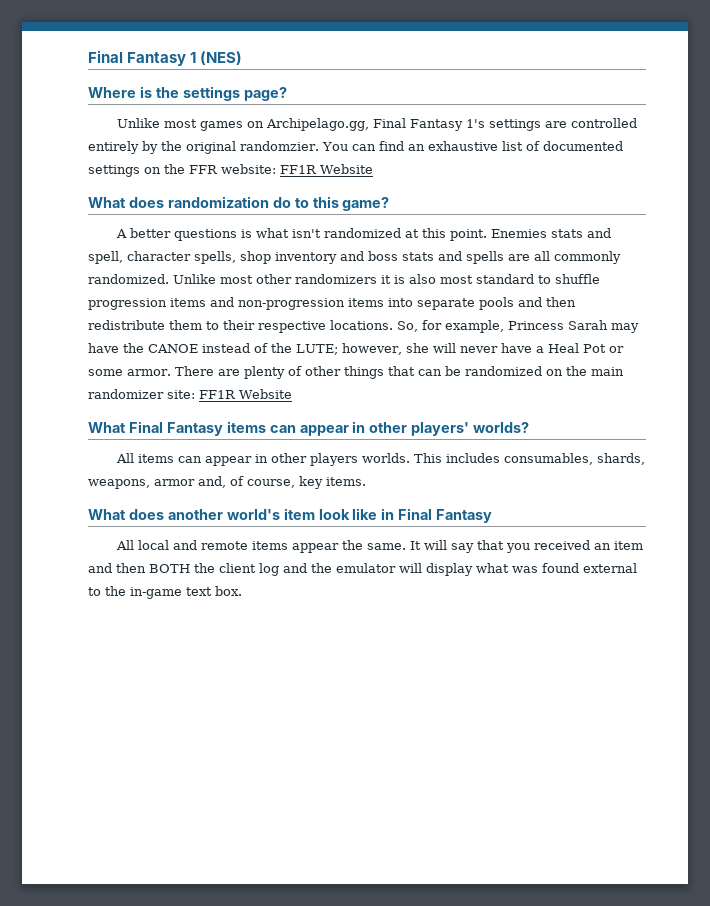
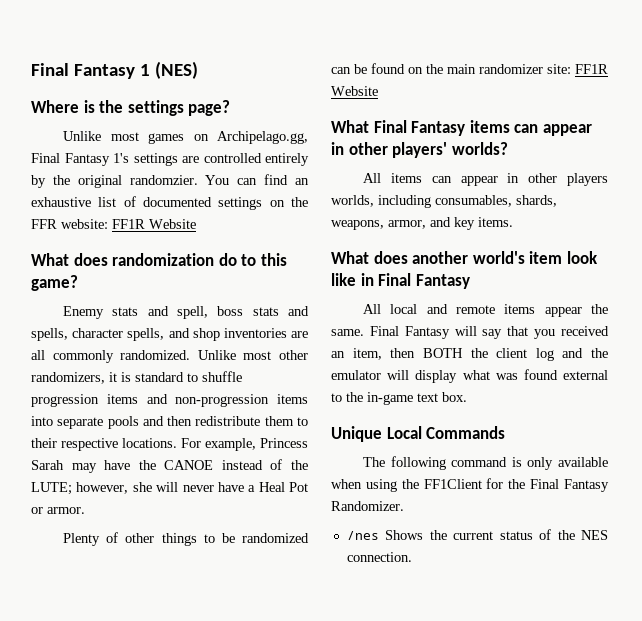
- A better questions is what isn't randomized at this point. Enemies stats and spell, character spells, shop inventory and boss stats and spells are all commonly randomized.
+ Enemy stats and spell, boss stats and spells, character spells, and shop inventories are all commonly randomized.
- Unlike most other randomizers it is also most standard to shuffle progression items and non-progression items into separate pools and then redistribute them to their respective locations.
+ Unlike most other randomizers, it is standard to shuffle progression items and non-progression items into separate pools and then redistribute them to their respective locations.
- So, for example, Princess Sarah may have the CANOE instead of the LUTE; however, she will never have a Heal Pot or some armor. There are plenty of other things that can be randomized on the main randomizer site: FF1R Website
+ For example, Princess Sarah may have the CANOE instead of the LUTE; however, she will never have a Heal Pot or armor.
+ Plenty of other things to be randomized can be found on the main randomizer site: FF1R Website
- All items can appear in other players worlds. This includes consumables, shards, weapons, armor and, of course, key items.
+ All items can appear in other players worlds, including consumables, shards, weapons, armor, and key items.
- It will say that you received an item and then BOTH the client log and the emulator will display what was found external to the in-game text box.
+ Final Fantasy will say that you received an item, then BOTH the client log and the emulator will display what was found external to the in-game text box.
+ Unique Local Commands
+ The following command is only available when using the FF1Client for the Final Fantasy Randomizer.
+ /nes Shows the current status of the NES connection.

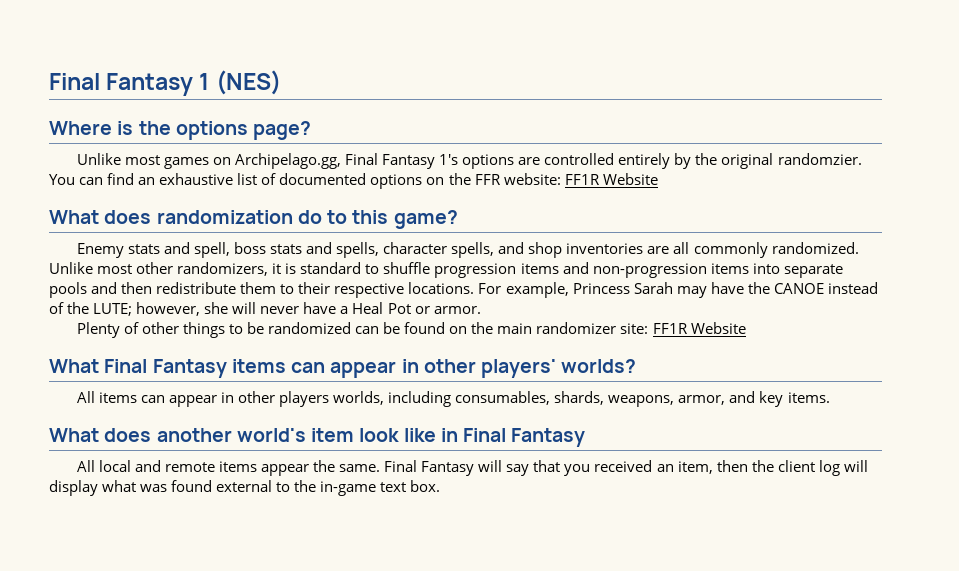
- Where is the settings page?
+ Where is the options page?
- Unlike most games on Archipelago.gg, Final Fantasy 1's settings are controlled entirely by the original randomzier.
+ Unlike most games on Archipelago.gg, Final Fantasy 1's options are controlled entirely by the original randomzier.
- You can find an exhaustive list of documented settings on the FFR website: FF1R Website
+ You can find an exhaustive list of documented options on the FFR website: FF1R Website
- Final Fantasy will say that you received an item, then BOTH the client log and the emulator will display what was found external to the in-game text box.
+ Final Fantasy will say that you received an item, then the client log will display what was found external to the in-game text box.
- Unique Local Commands
- The following command is only available when using the FF1Client for the Final Fantasy Randomizer.
- /nes Shows the current status of the NES connection.

